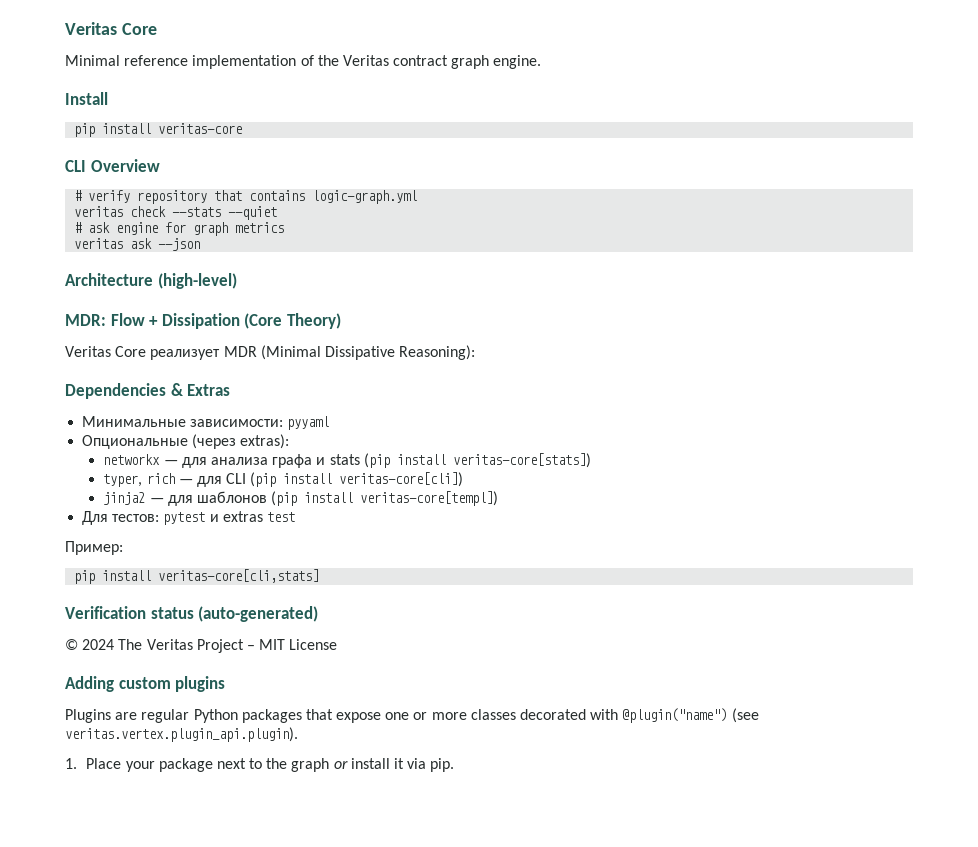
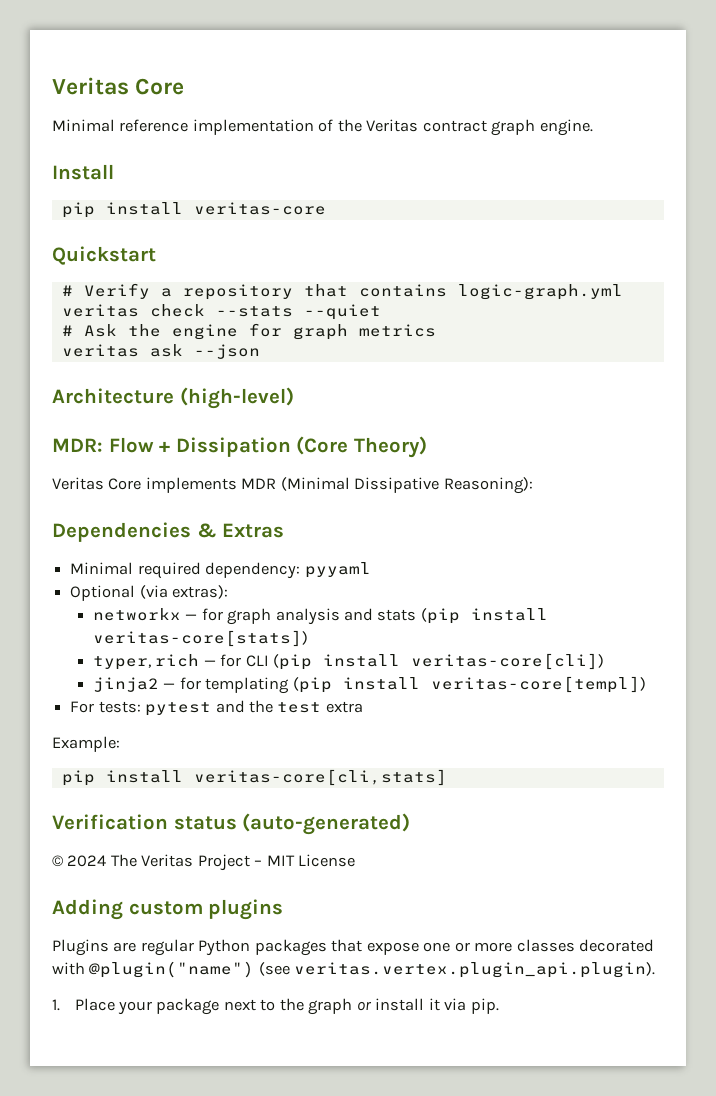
- CLI Overview
- # verify repository that contains logic-graph.yml
+ Quickstart
+ # Verify a repository that contains logic-graph.yml
- # ask engine for graph metrics
+ # Ask the engine for graph metrics
- Veritas Core реализует MDR (Minimal Dissipative Reasoning):
+ Veritas Core implements MDR (Minimal Dissipative Reasoning):
- Минимальные зависимости: pyyaml
+ Minimal required dependency: pyyaml
- Опциональные (через extras):
+ Optional (via extras):
- networkx — для анализа графа и stats (pip install veritas-core[stats])
+ networkx — for graph analysis and stats (pip install veritas-core[stats])
- typer, rich — для CLI (pip install veritas-core[cli])
+ typer, rich — for CLI (pip install veritas-core[cli])
- jinja2 — для шаблонов (pip install veritas-core[templ])
+ jinja2 — for templating (pip install veritas-core[templ])
- Для тестов: pytest и extras test
- Пример:
+ For tests: pytest and the test extra
+ Example:

